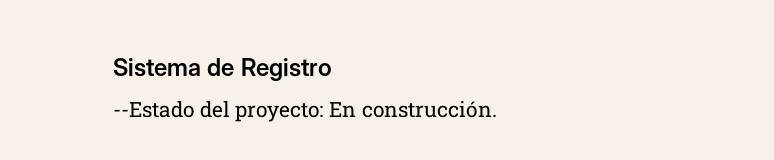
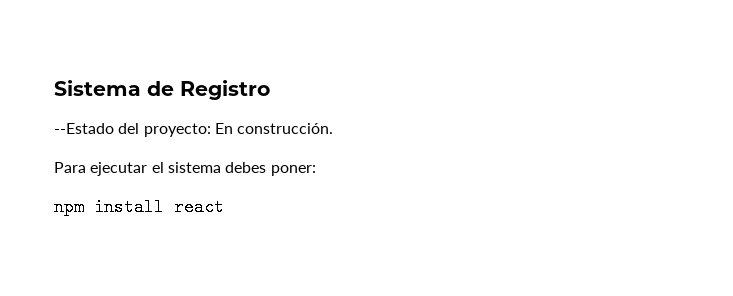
+ Para ejecutar el sistema debes poner:
+ npm install react

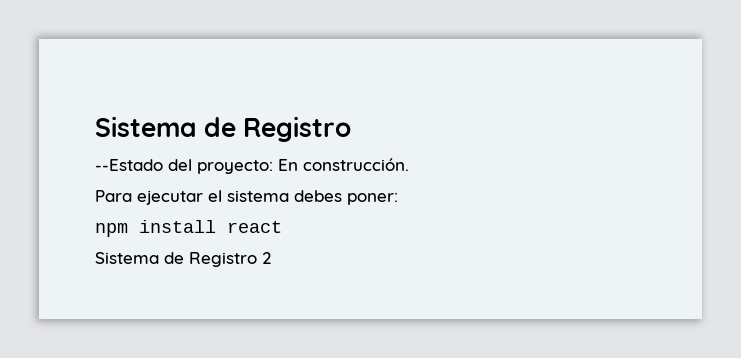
+ Sistema de Registro 2

